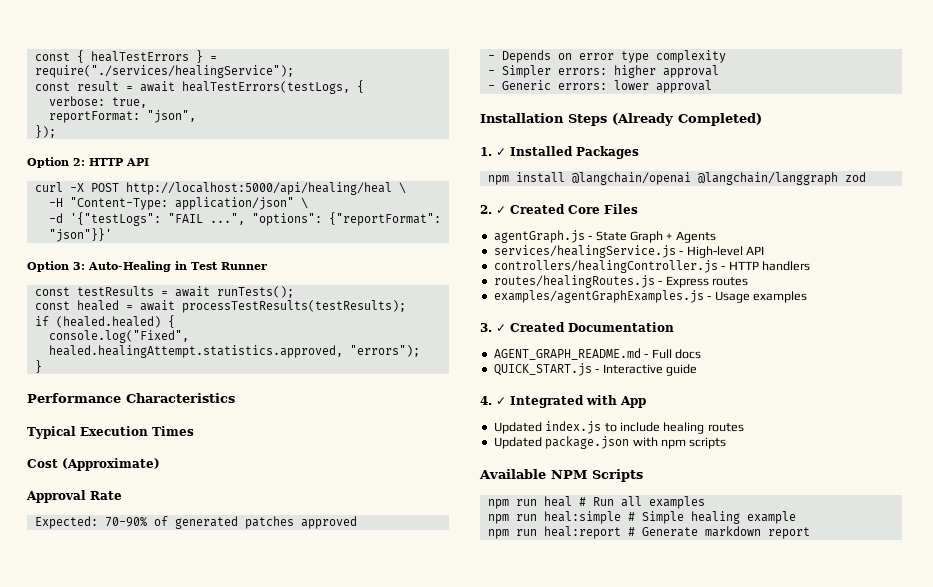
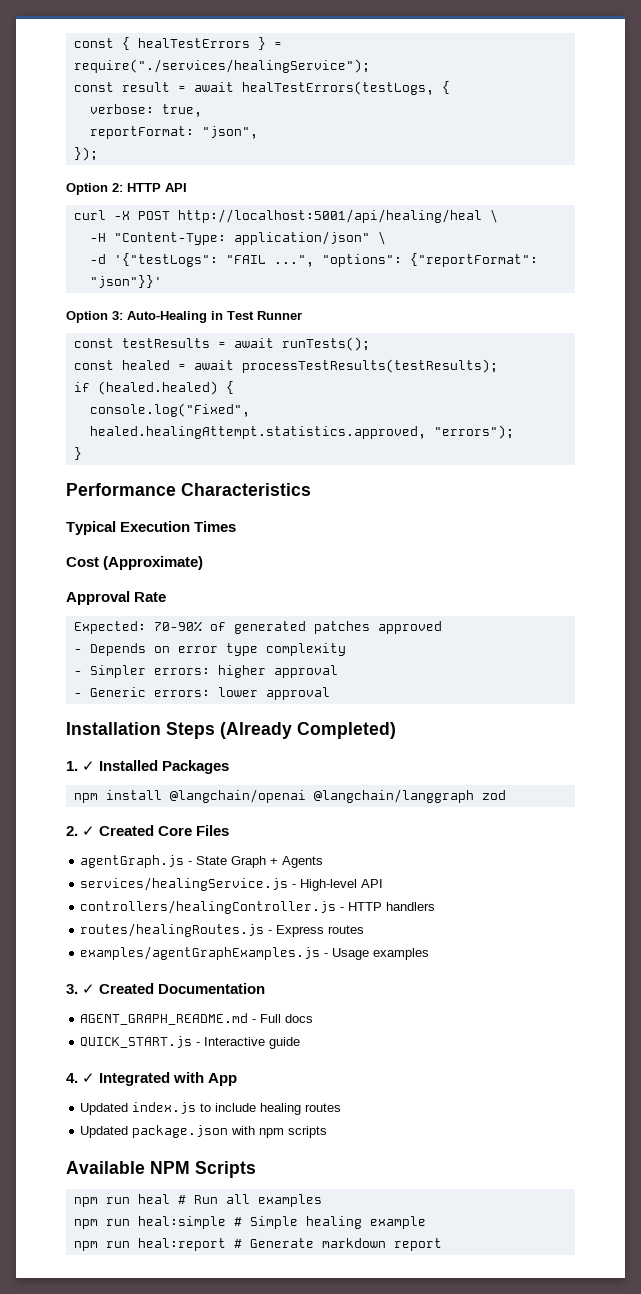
- curl -X POST http://localhost:5000/api/healing/heal \
+ curl -X POST http://localhost:5001/api/healing/heal \

